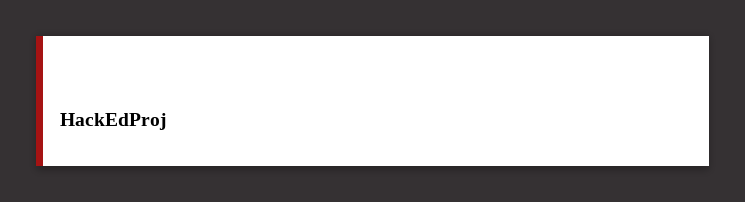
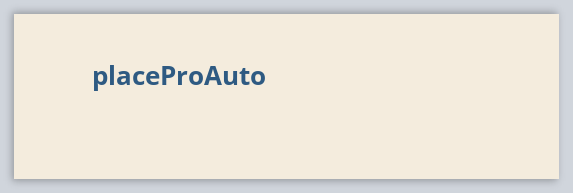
- HackEdProj
+ placeProAuto

